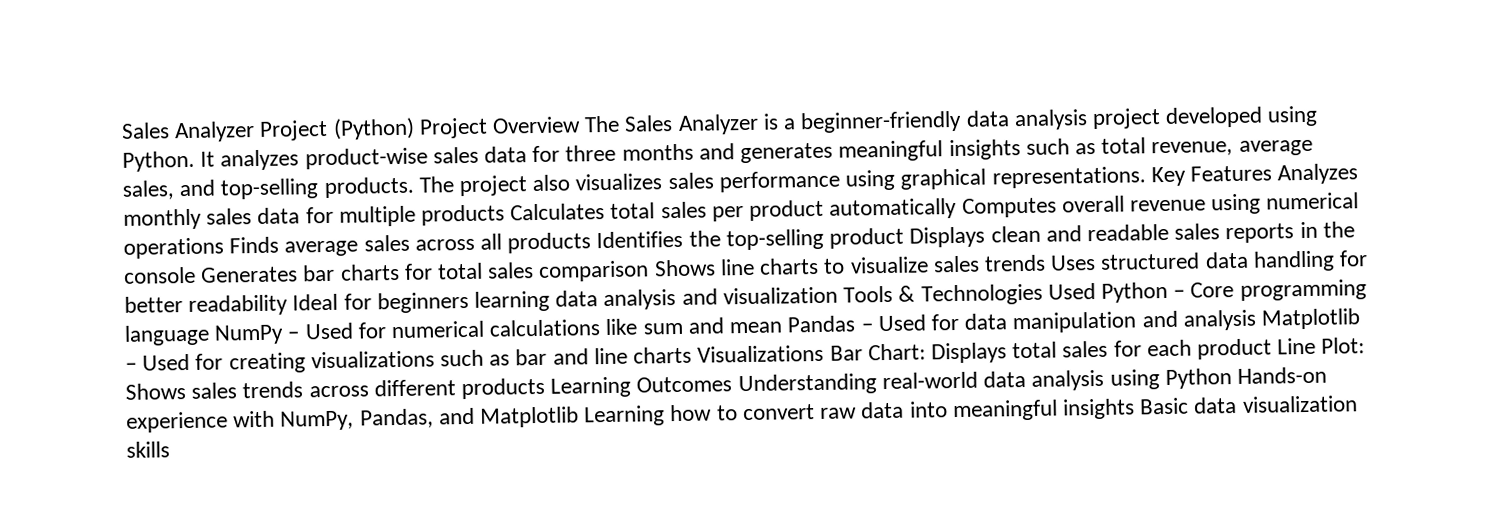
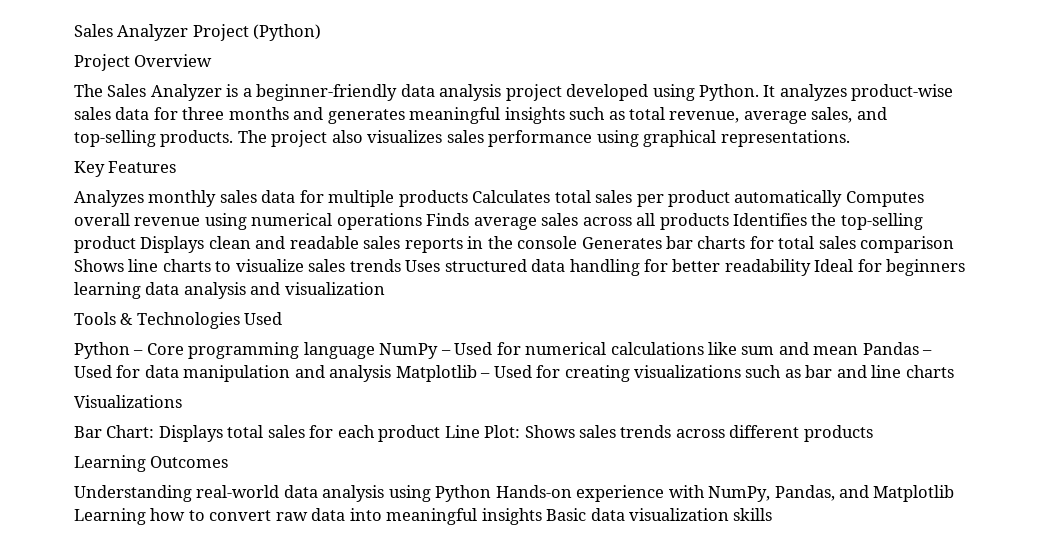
- Sales Analyzer Project (Python) Project Overview The Sales Analyzer is a beginner-friendly data analysis project developed using Python.
+ Sales Analyzer Project (Python)
+ Project Overview
+ The Sales Analyzer is a beginner-friendly data analysis project developed using Python.
- The project also visualizes sales performance using graphical representations. Key Features Analyzes monthly sales data for multiple products Calculates total sales per product automatically Computes overall revenue using numerical operations Finds average sales across all products Identifies the top-selling product Displays clean and readable sales reports in the console Generates bar charts for total sales comparison Shows line charts to visualize sales trends Uses structured data handling for better readability Ideal for beginners learning data analysis and visualization Tools & Technologies Used Python – Core programming language NumPy – Used for numerical calculations like sum and mean Pandas – Used for data manipulation and analysis Matplotlib – Used for creating visualizations such as bar and line charts Visualizations Bar Chart:
+ The project also visualizes sales performance using graphical representations.
+ Key Features
+ Analyzes monthly sales data for multiple products Calculates total sales per product automatically Computes overall revenue using numerical operations Finds average sales across all products Identifies the top-selling product Displays clean and readable sales reports in the console Generates bar charts for total sales comparison Shows line charts to visualize sales trends Uses structured data handling for better readability Ideal for beginners learning data analysis and visualization
+ Tools & Technologies Used
+ Python – Core programming language NumPy – Used for numerical calculations like sum and mean Pandas – Used for data manipulation and analysis Matplotlib – Used for creating visualizations such as bar and line charts
+ Visualizations
+ Bar Chart:
- Shows sales trends across different products Learning Outcomes Understanding real-world data analysis using Python Hands-on experience with NumPy, Pandas, and Matplotlib Learning how to convert raw data into meaningful insights Basic data visualization skills
+ Shows sales trends across different products
+ Learning Outcomes
+ Understanding real-world data analysis using Python Hands-on experience with NumPy, Pandas, and Matplotlib Learning how to convert raw data into meaningful insights Basic data visualization skills

